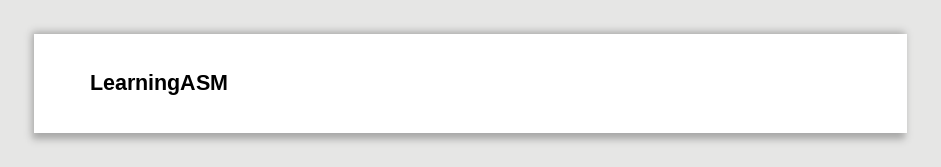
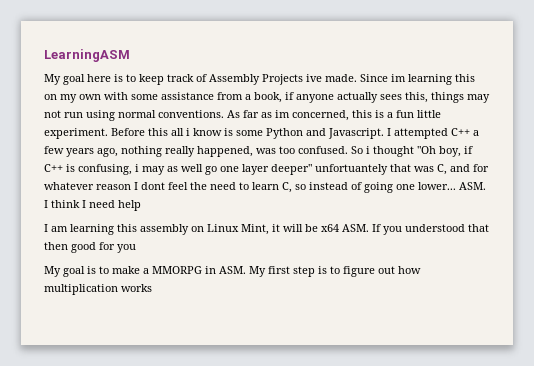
+ My goal here is to keep track of Assembly Projects ive made. Since im learning this on my own with some assistance from a book, if anyone actually sees this, things may not run using normal conventions. As far as im concerned, this is a fun little experiment. Before this all i know is some Python and Javascript. I attempted C++ a few years ago, nothing really happened, was too confused. So i thought "Oh boy, if C++ is confusing, i may as well go one layer deeper" unfortuantely that was C, and for whatever reason I dont feel the need to learn C, so instead of going one lower... ASM. I think I need help
+ I am learning this assembly on Linux Mint, it will be x64 ASM. If you understood that then good for you
+ My goal is to make a MMORPG in ASM. My first step is to figure out how multiplication works

